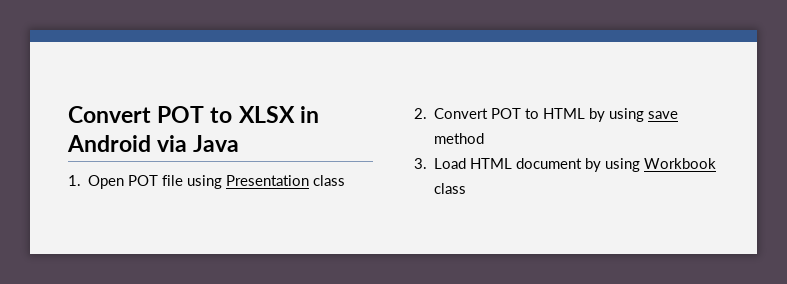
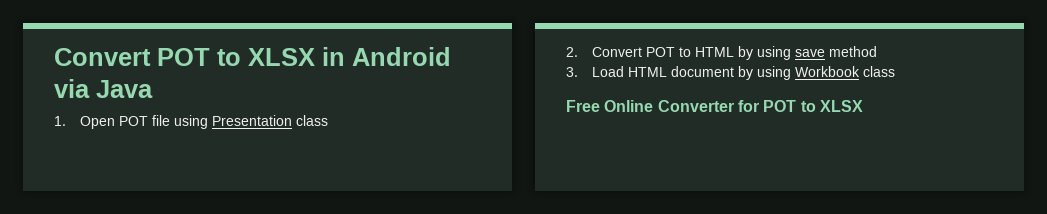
+ Free Online Converter for POT to XLSX

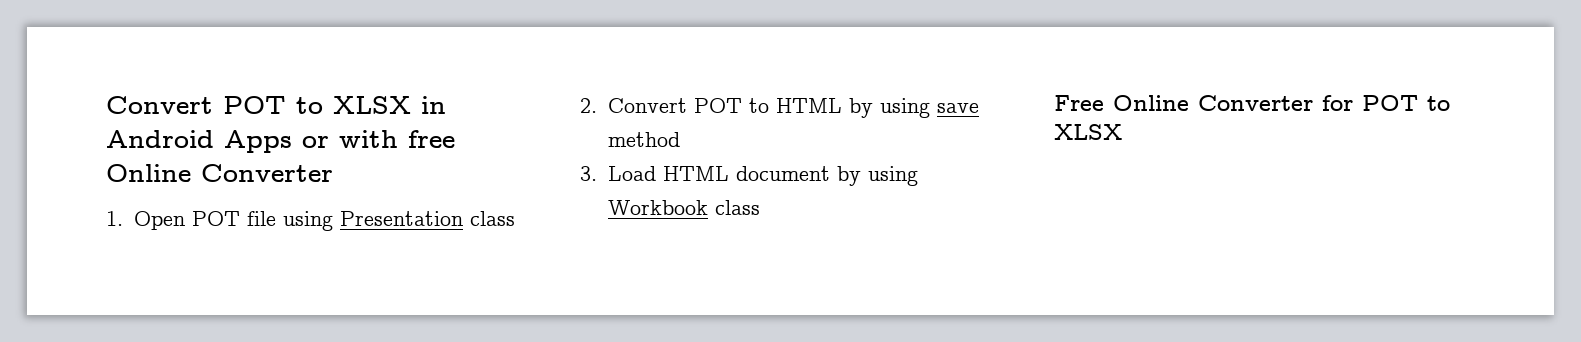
- Convert POT to XLSX in Android via Java
+ Convert POT to XLSX in Android Apps or with free Online Converter

